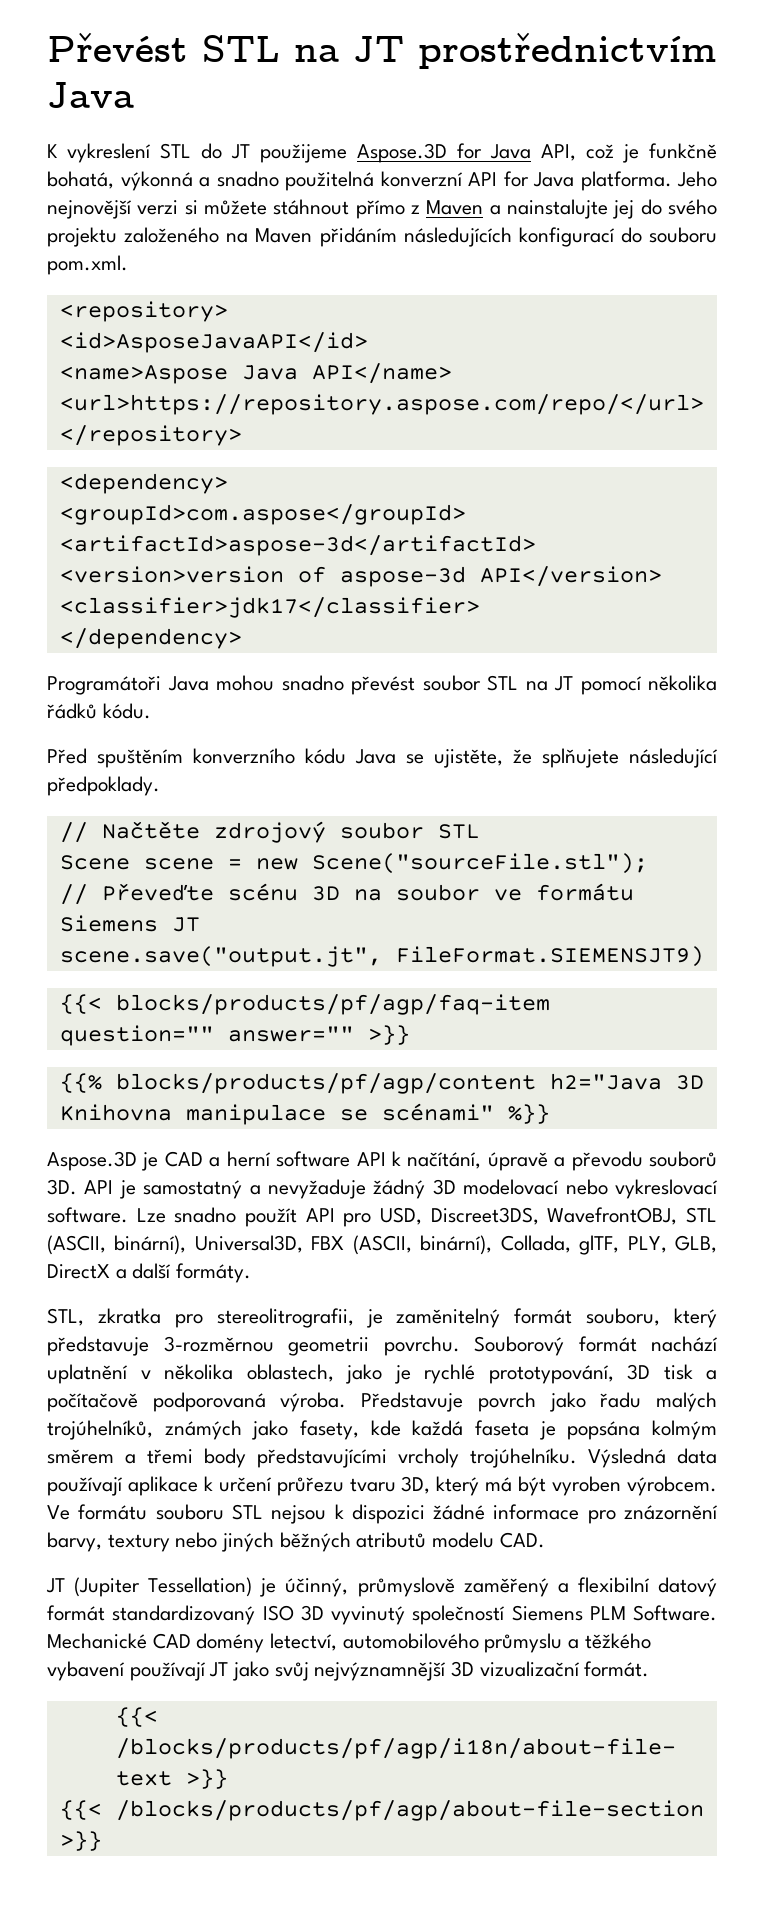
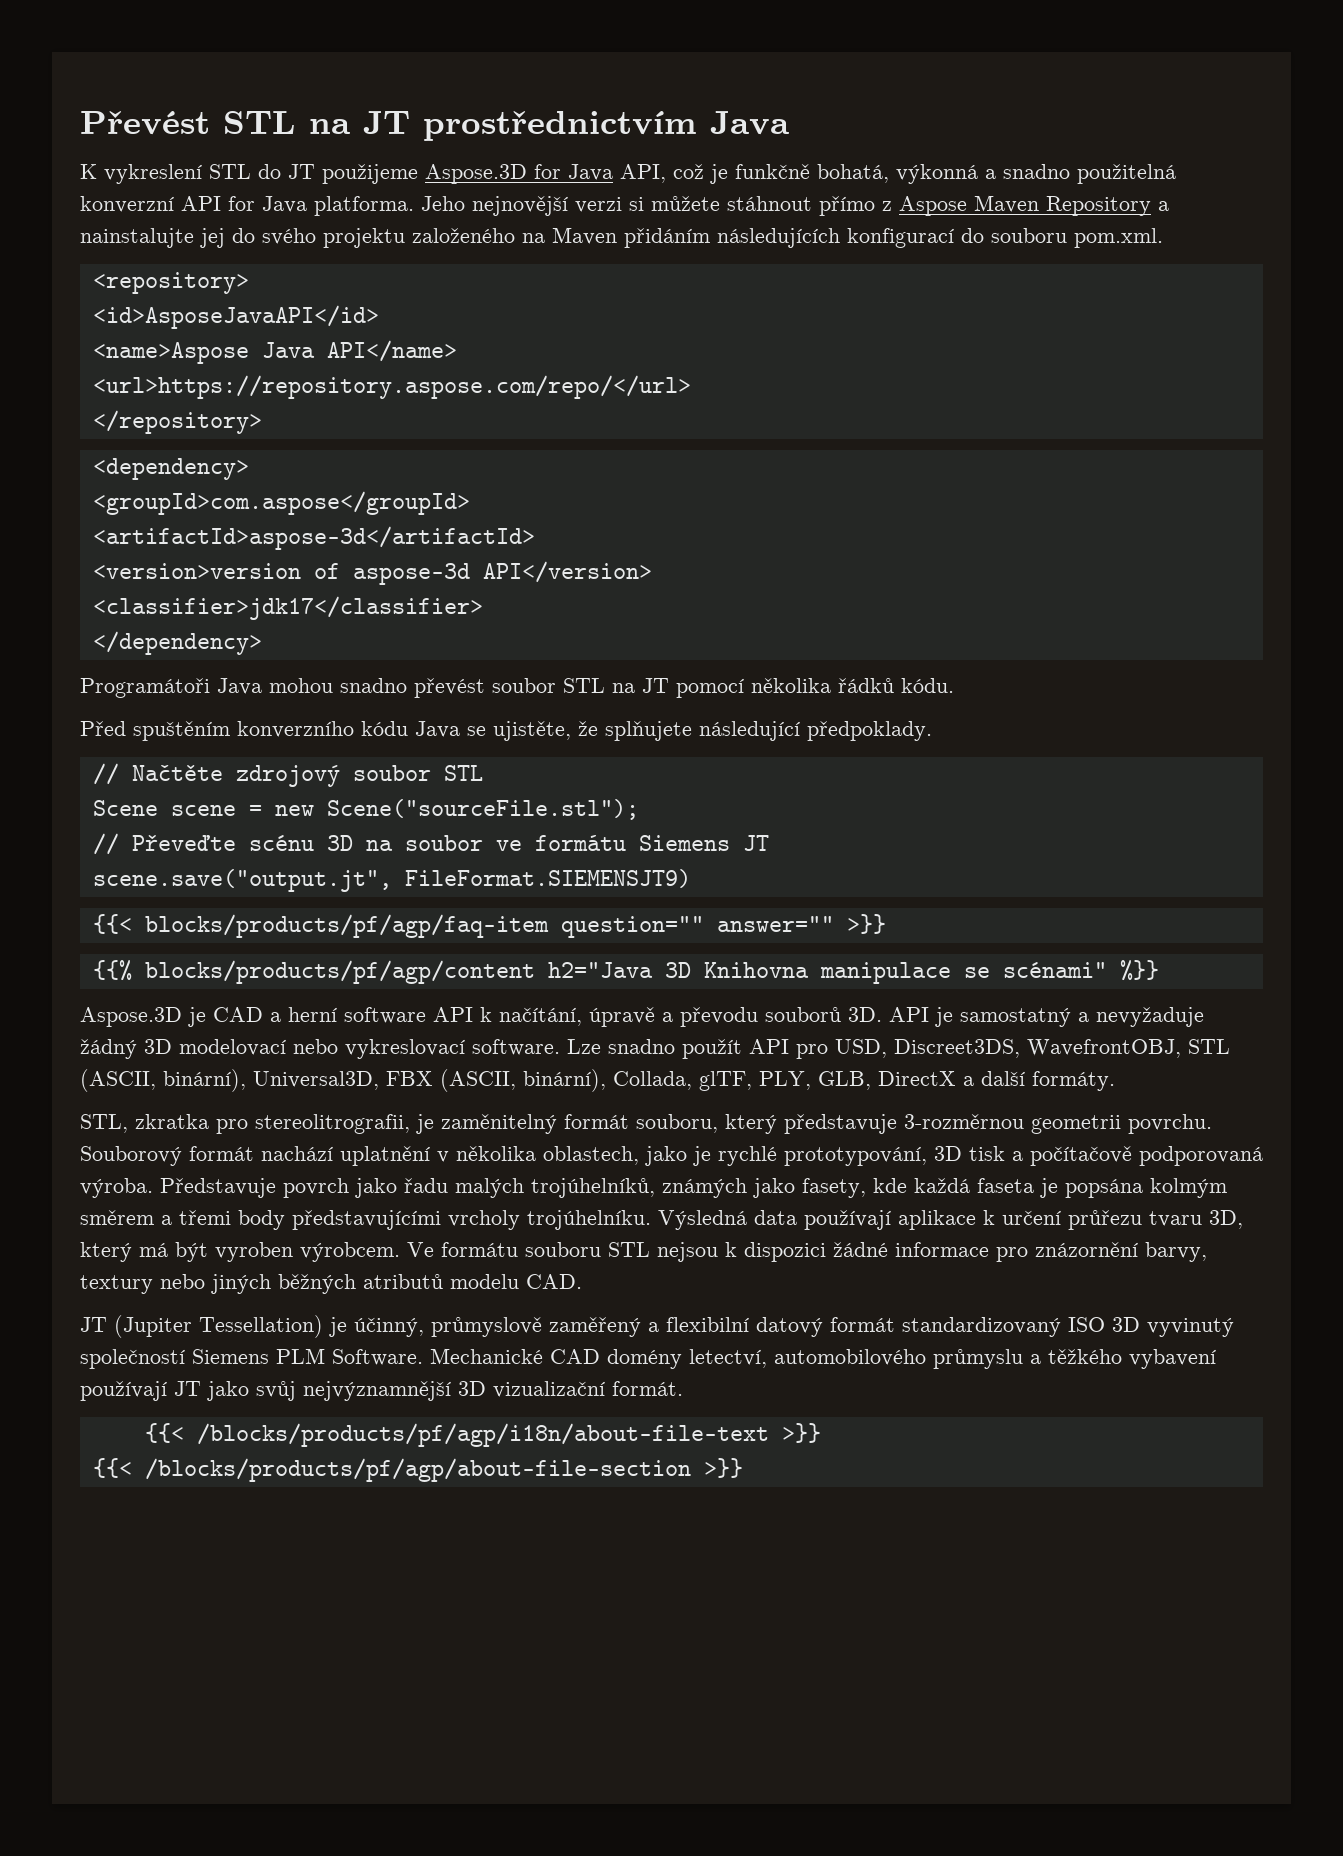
- Jeho nejnovější verzi si můžete stáhnout přímo z Maven a nainstalujte jej do svého projektu založeného na Maven přidáním následujících konfigurací do souboru pom.xml.
+ Jeho nejnovější verzi si můžete stáhnout přímo z Aspose Maven Repository a nainstalujte jej do svého projektu založeného na Maven přidáním následujících konfigurací do souboru pom.xml.

